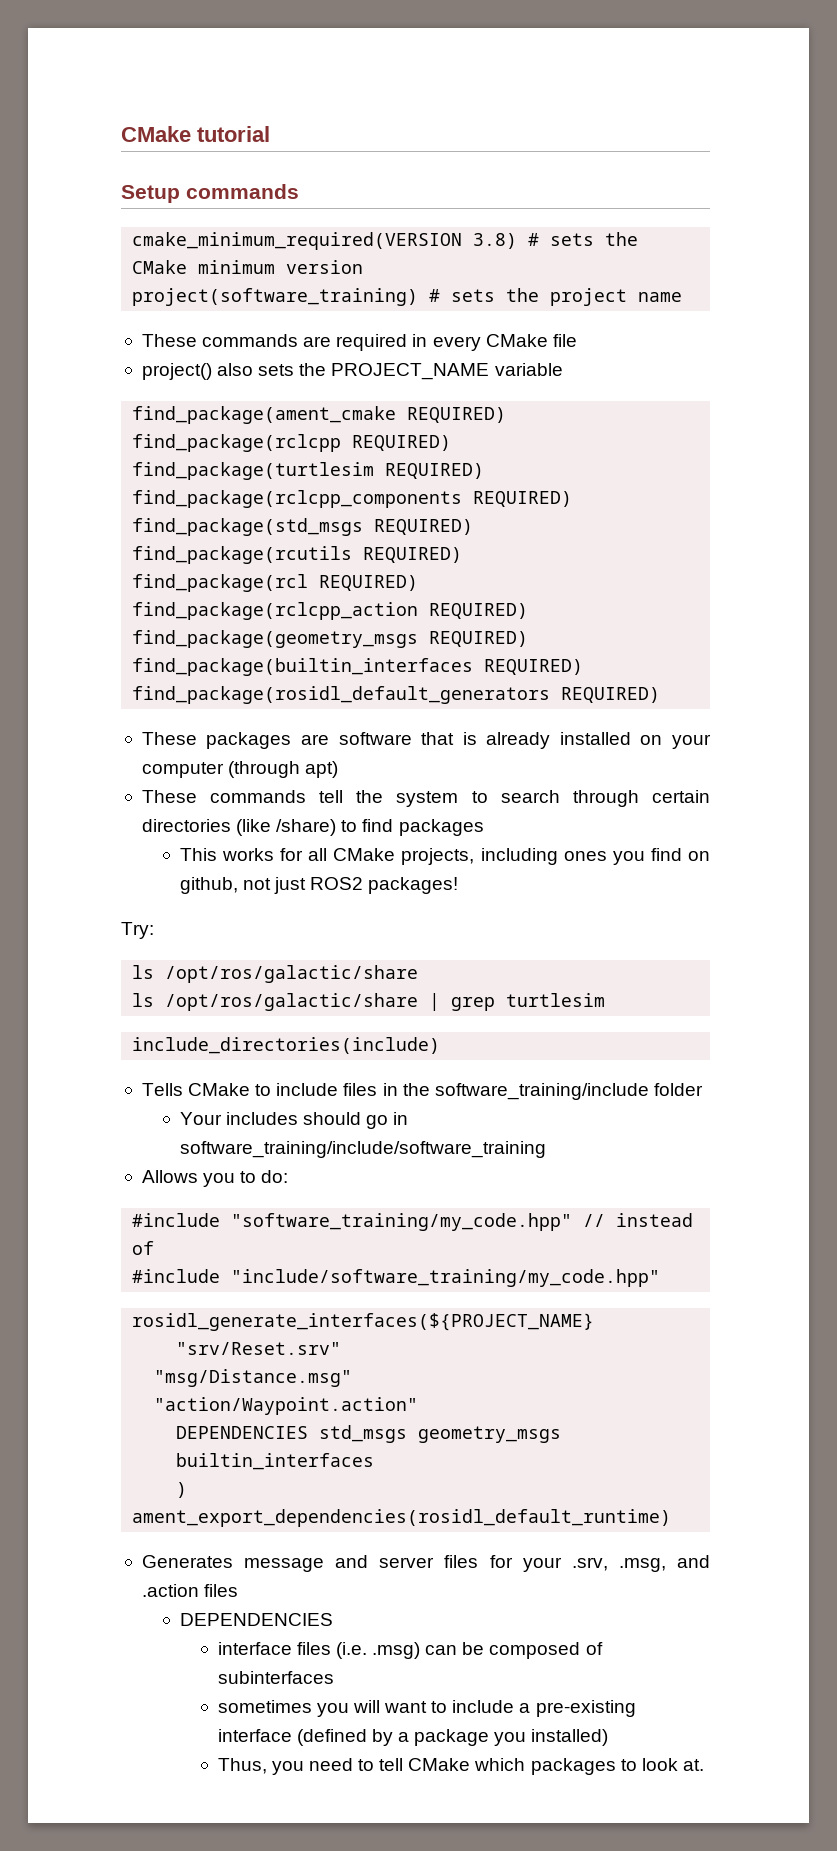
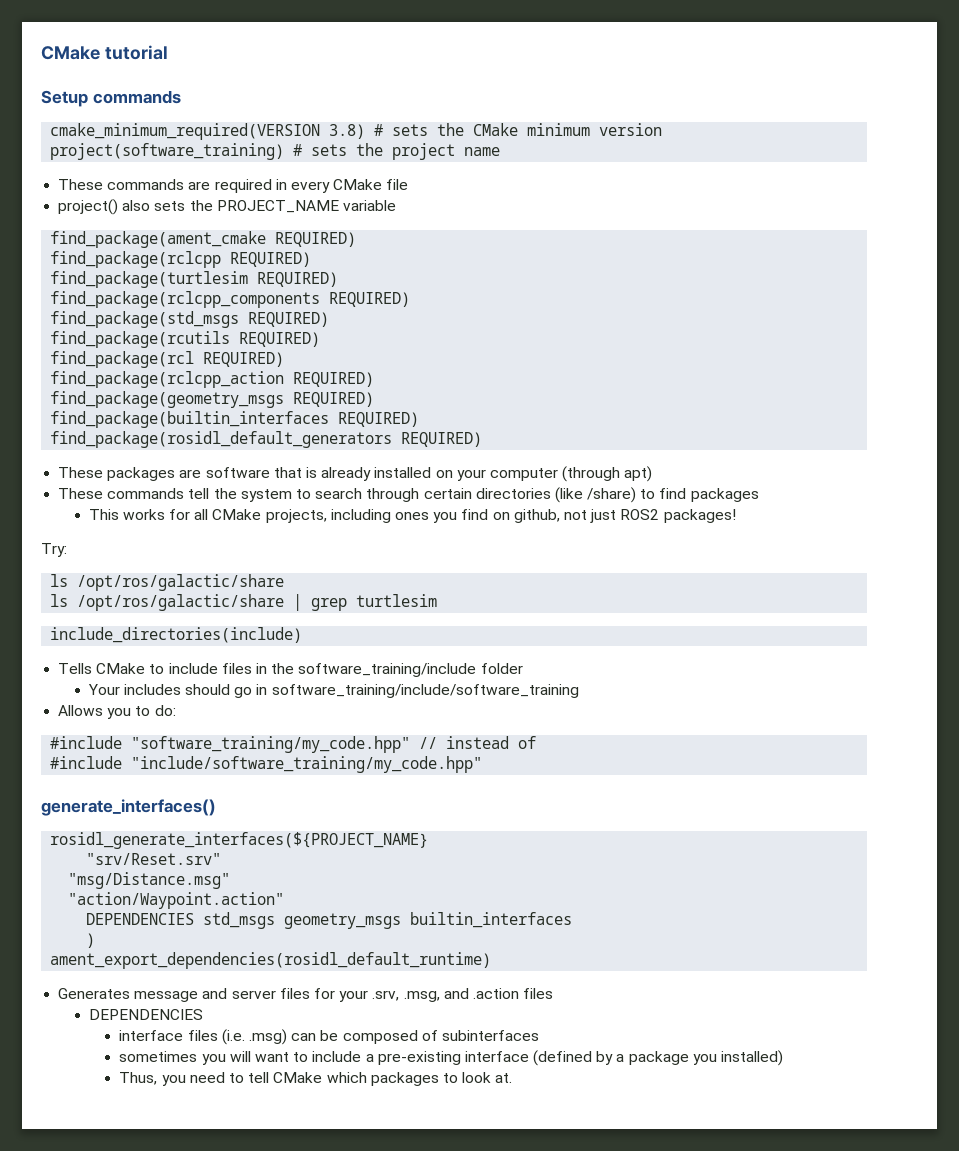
+ generate_interfaces()

